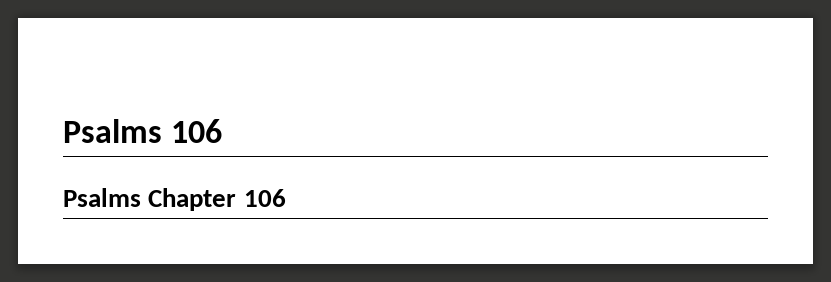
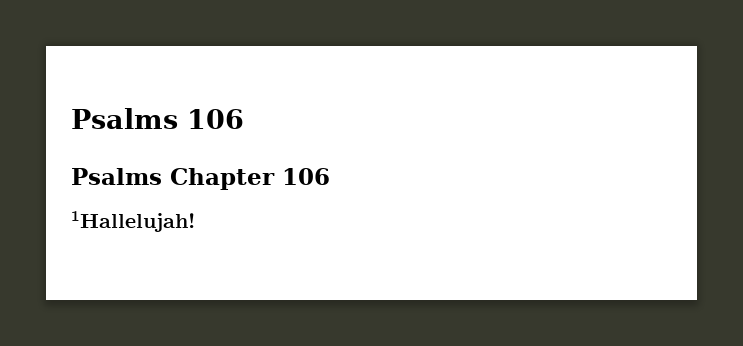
+ 1Hallelujah!

